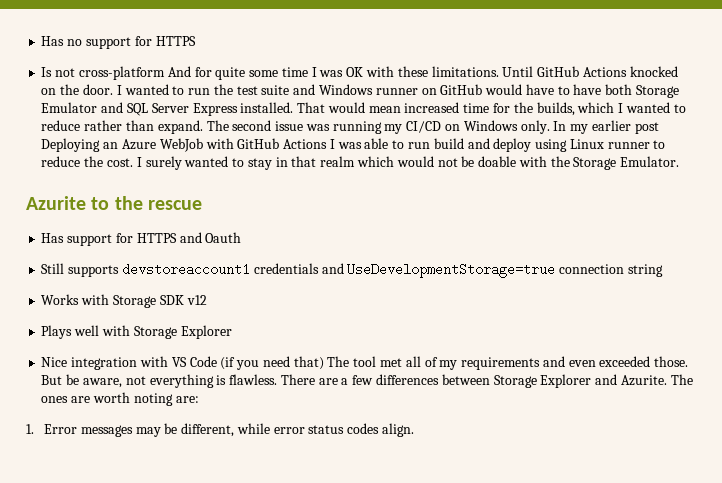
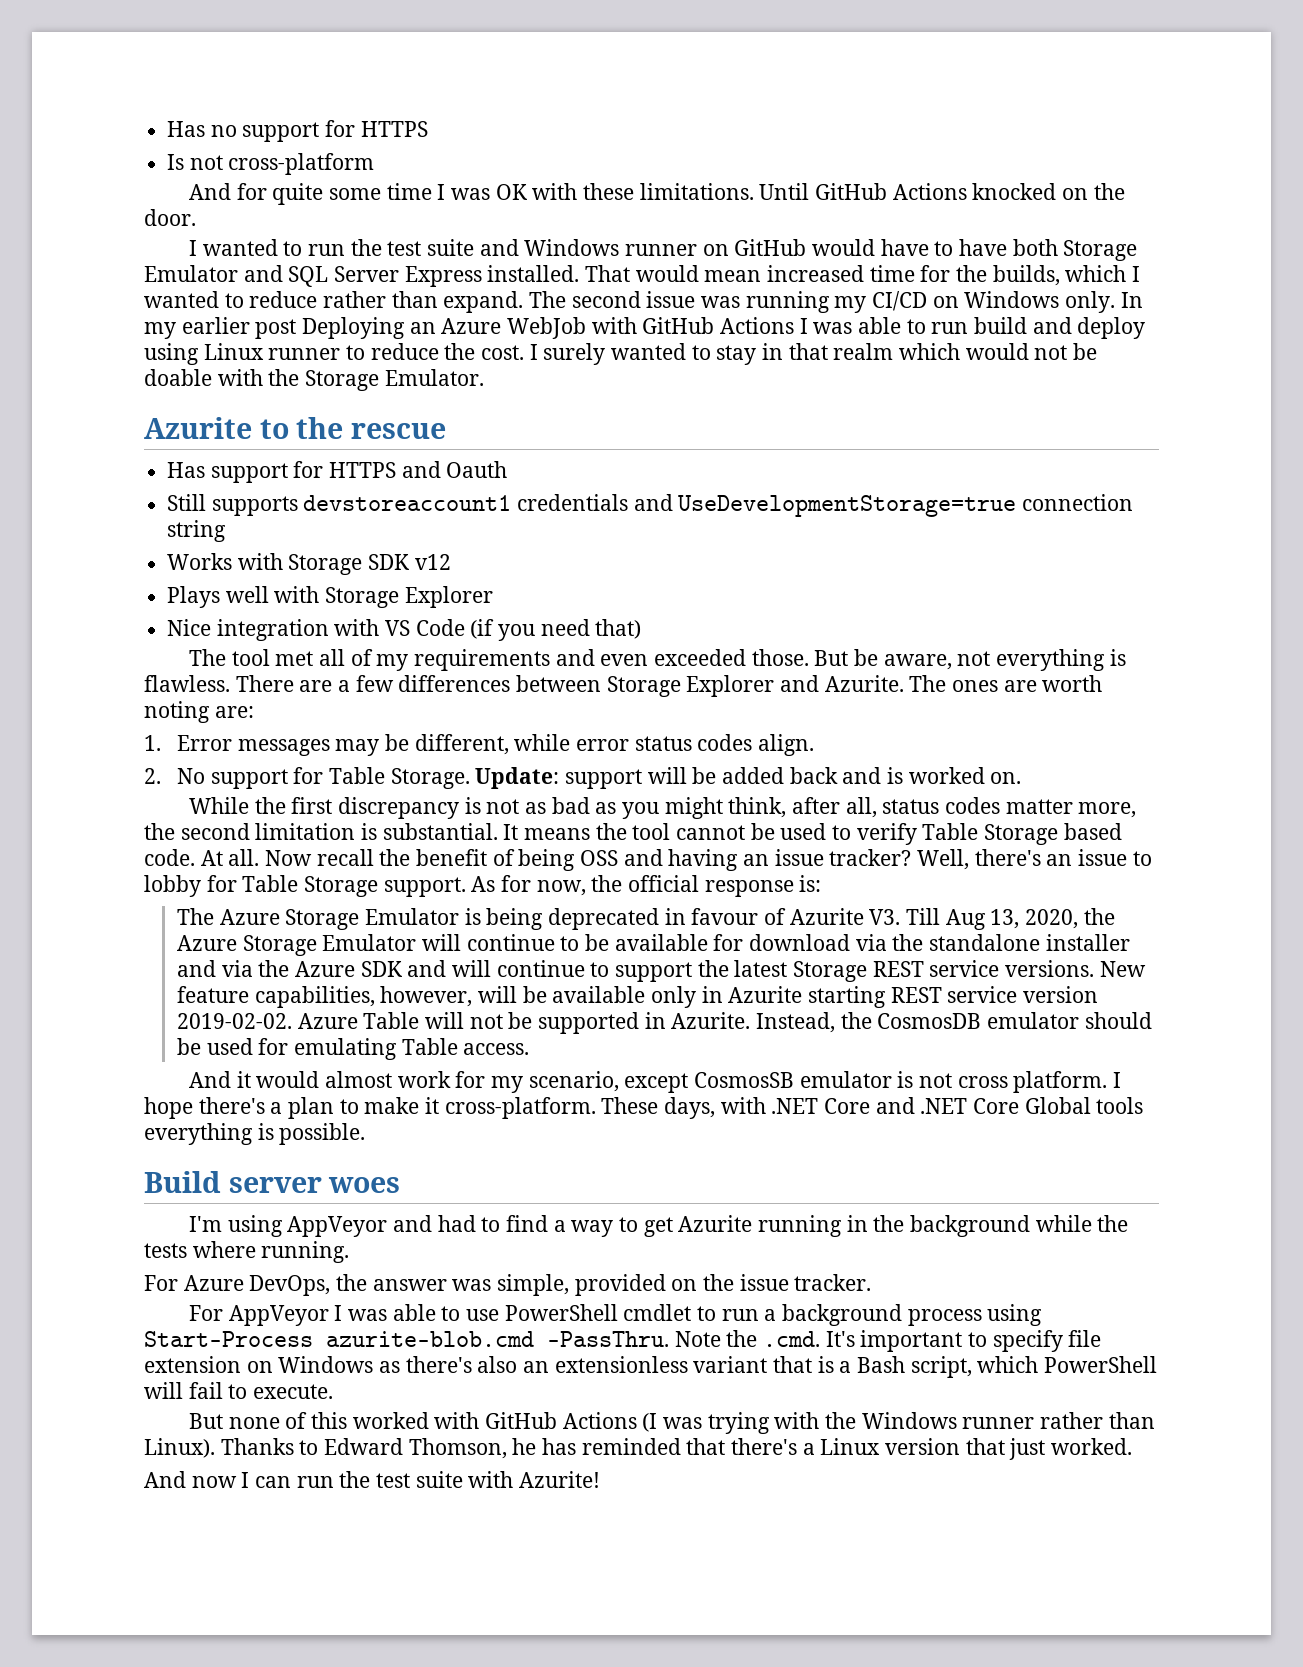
- Is not cross-platform And for quite some time I was OK with these limitations.
+ Is not cross-platform
+ And for quite some time I was OK with these limitations.
- Until GitHub Actions knocked on the door. I wanted to run the test suite and Windows runner on GitHub would have to have both Storage Emulator and SQL Server Express installed.
+ Until GitHub Actions knocked on the door.
+ I wanted to run the test suite and Windows runner on GitHub would have to have both Storage Emulator and SQL Server Express installed.
- Nice integration with VS Code (if you need that) The tool met all of my requirements and even exceeded those.
+ Nice integration with VS Code (if you need that)
+ The tool met all of my requirements and even exceeded those.
+ 2. No support for Table Storage. Update: support will be added back and is worked on.
+ While the first discrepancy is not as bad as you might think, after all, status codes matter more, the second limitation is substantial. It means the tool cannot be used to verify Table Storage based code. At all. Now recall the benefit of being OSS and having an issue tracker? Well, there's an issue to lobby for Table Storage support. As for now, the official response is:
+ The Azure Storage Emulator is being deprecated in favour of Azurite V3. Till Aug 13, 2020, the Azure Storage Emulator will continue to be available for download via the standalone installer and via the Azure SDK and will continue to support the latest Storage REST service versions. New feature capabilities, however, will be available only in Azurite starting REST service version 2019-02-02. Azure Table will not be supported in Azurite. Instead, the CosmosDB emulator should be used for emulating Table access.
+ And it would almost work for my scenario, except CosmosSB emulator is not cross platform. I hope there's a plan to make it cross-platform. These days, with .NET Core and .NET Core Global tools everything is possible.
+ Build server woes
+ I'm using AppVeyor and had to find a way to get Azurite running in the background while the tests where running.
+ For Azure DevOps, the answer was simple, provided on the issue tracker.
+ For AppVeyor I was able to use PowerShell cmdlet to run a background process using Start-Process azurite-blob.cmd -PassThru. Note the .cmd. It's important to specify file extension on Windows as there's also an extensionless variant that is a Bash script, which PowerShell will fail to execute.
+ But none of this worked with GitHub Actions (I was trying with the Windows runner rather than Linux). Thanks to Edward Thomson, he has reminded that there's a Linux version that just worked.
+ And now I can run the test suite with Azurite!

